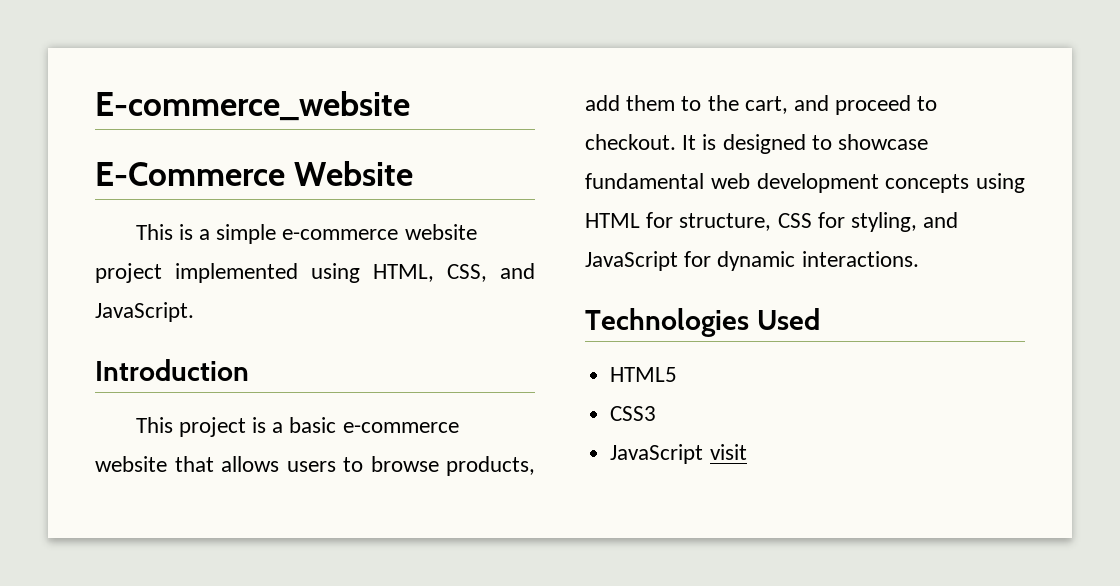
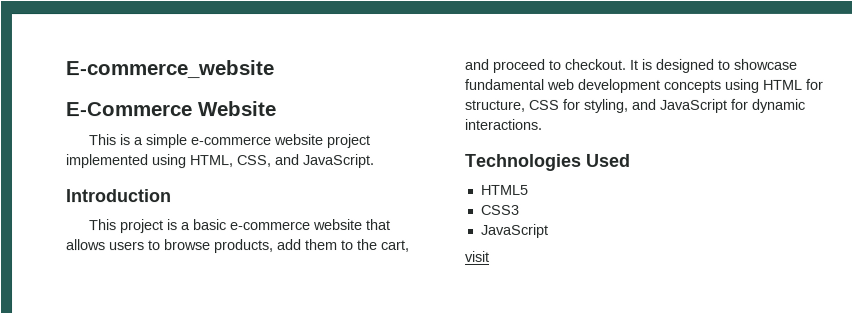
  CSS3
- JavaScript visit
+ JavaScript
+ visit

